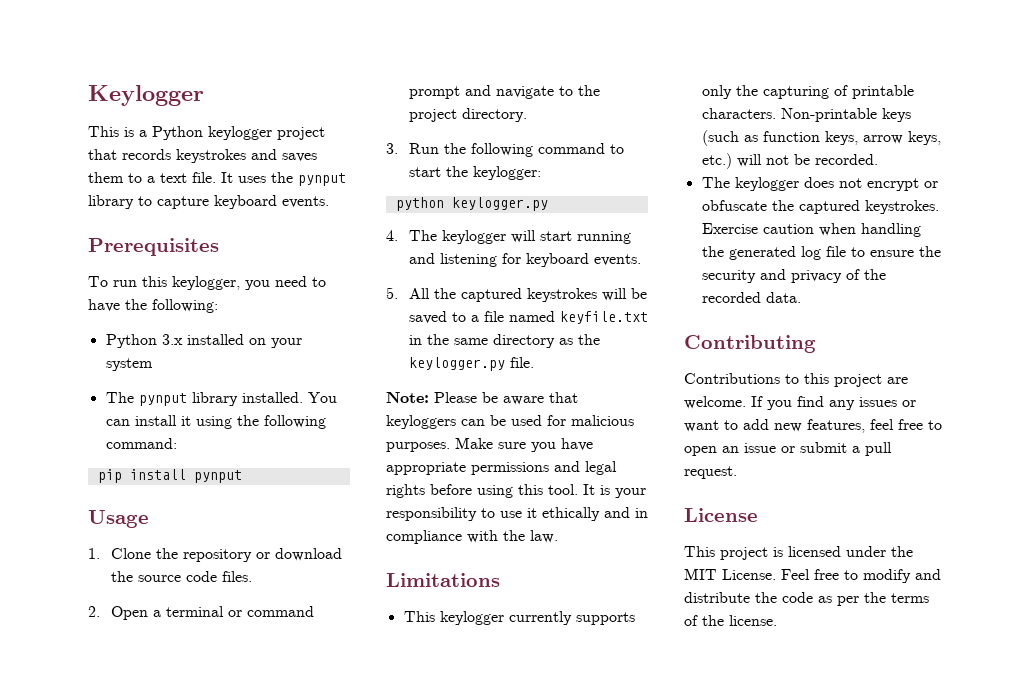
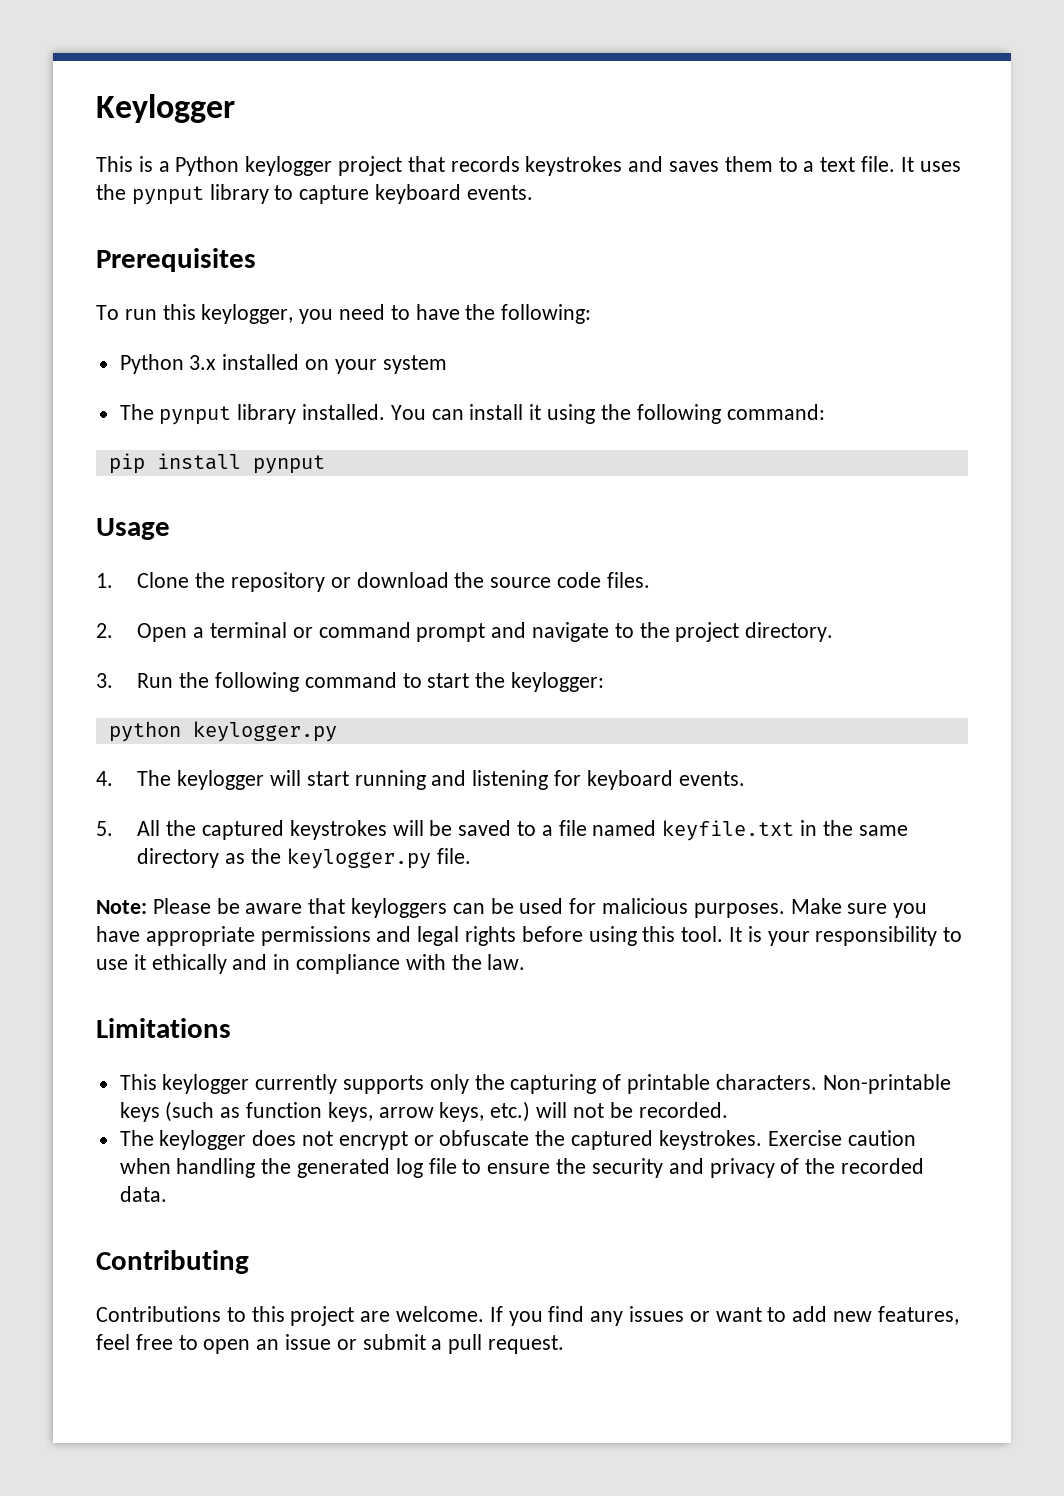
- License
- This project is licensed under the MIT License. Feel free to modify and distribute the code as per the terms of the license.

